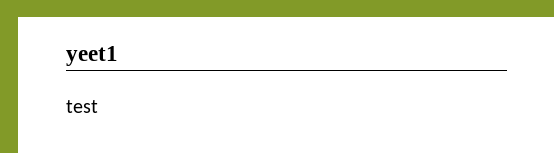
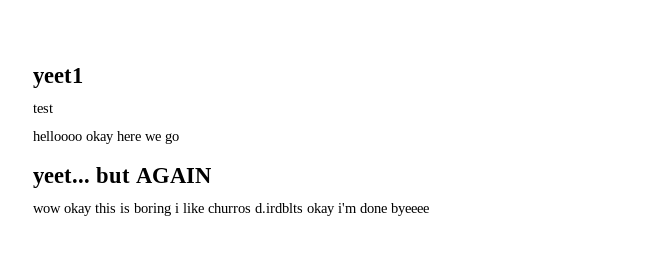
+ helloooo okay here we go
+ yeet... but AGAIN
+ wow okay this is boring i like churros d.irdblts okay i'm done byeeee

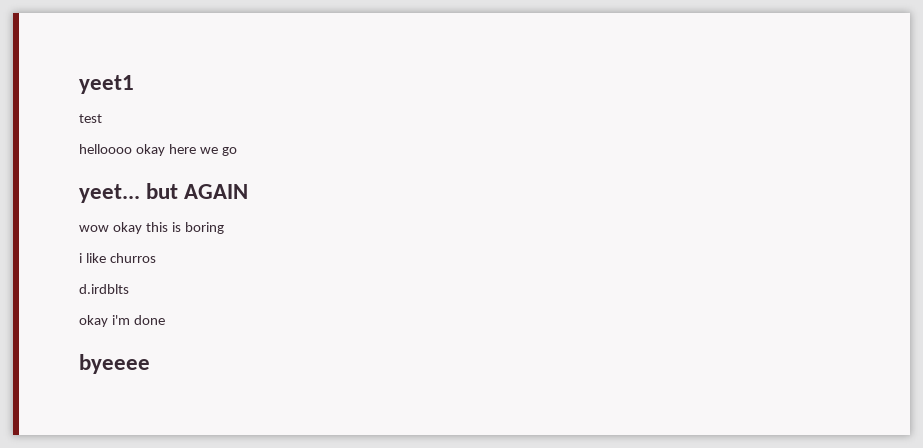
- wow okay this is boring i like churros d.irdblts okay i'm done byeeee
+ wow okay this is boring
+ i like churros
+ d.irdblts
+ okay i'm done
+ byeeee

